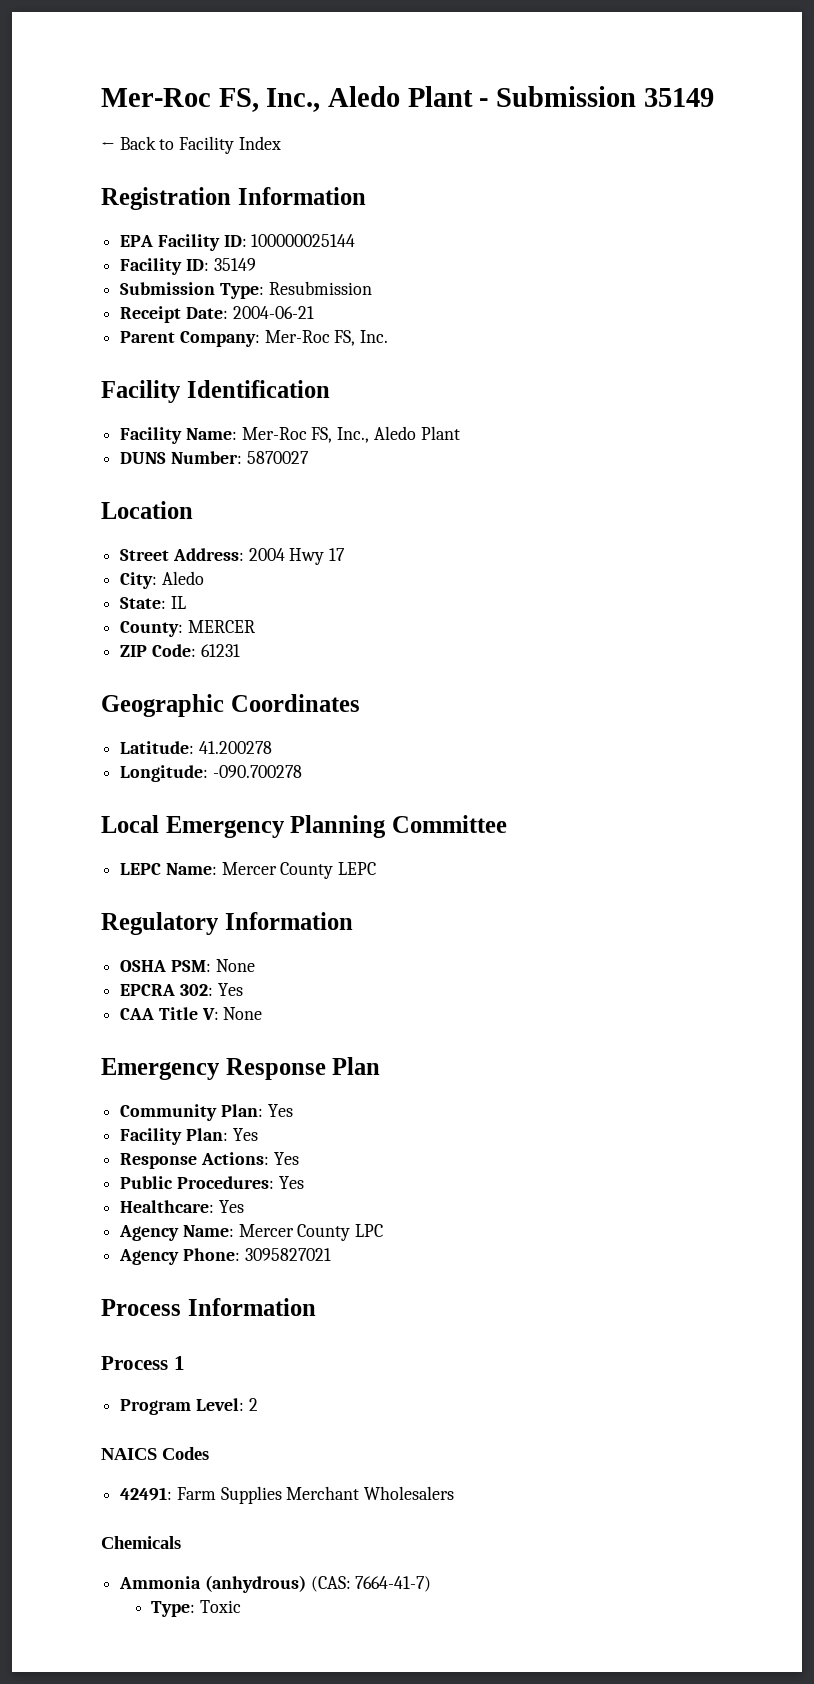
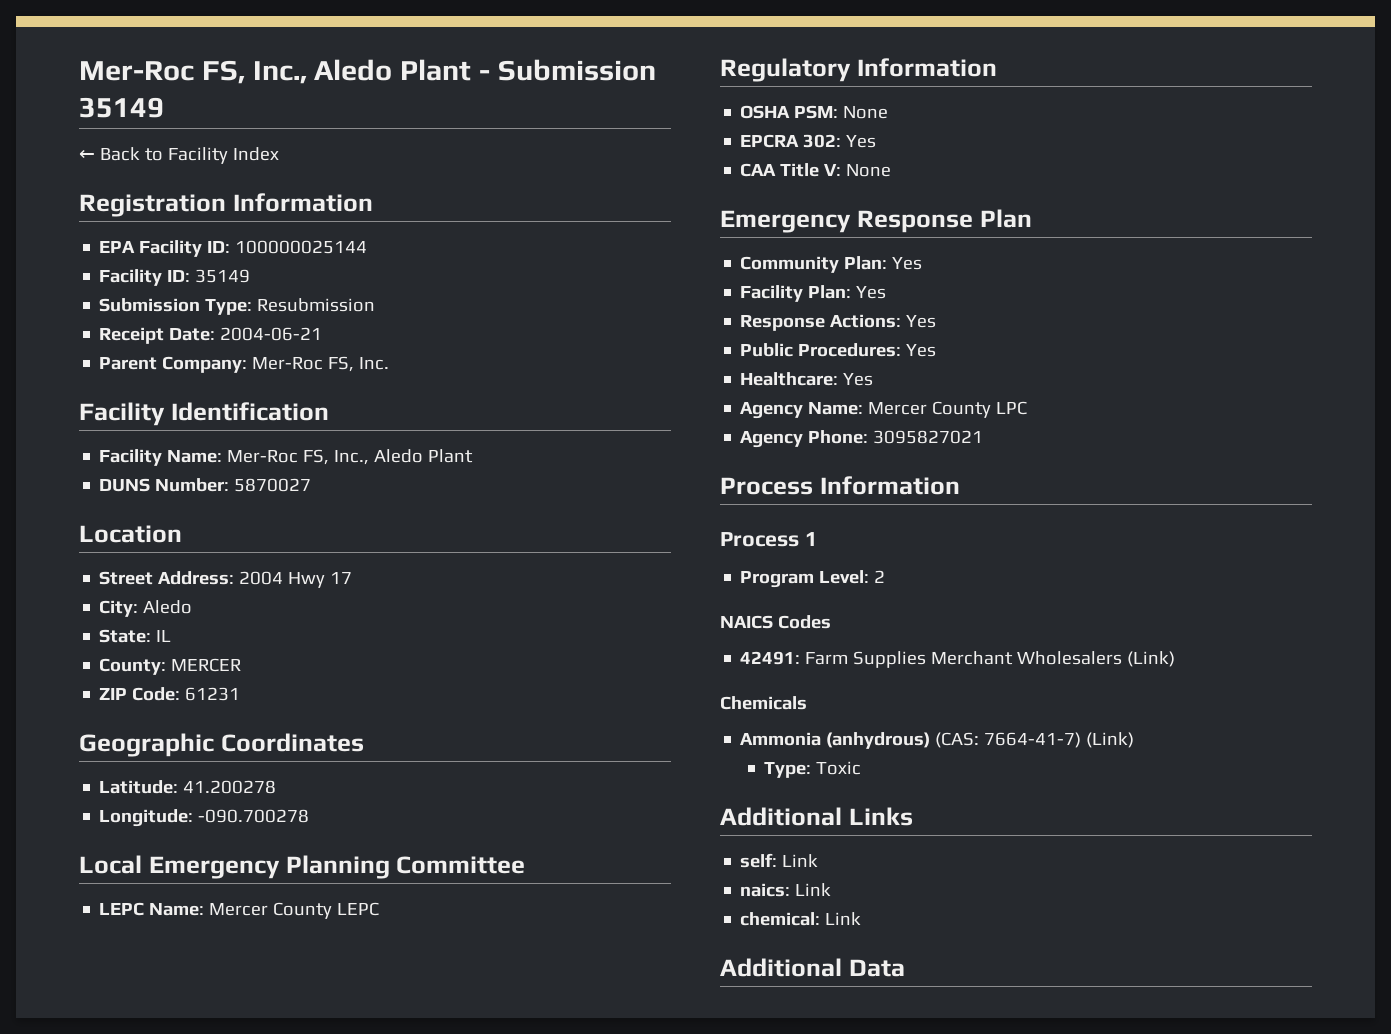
- 42491: Farm Supplies Merchant Wholesalers
+ 42491: Farm Supplies Merchant Wholesalers (Link)
- Ammonia (anhydrous) (CAS: 7664-41-7)
+ Ammonia (anhydrous) (CAS: 7664-41-7) (Link)
+ Additional Links
+ self: Link
+ naics: Link
+ chemical: Link
+ Additional Data

